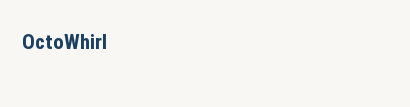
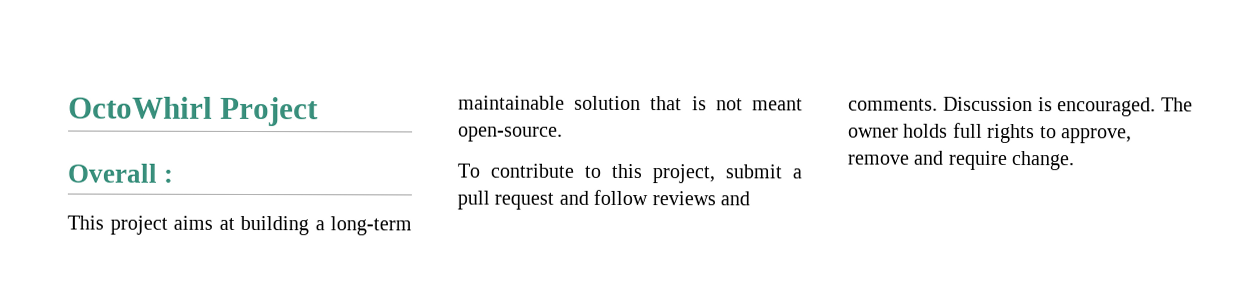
- OctoWhirl
+ OctoWhirl Project
+ Overall :
+ This project aims at building a long-term maintainable solution that is not meant open-source.
+ To contribute to this project, submit a pull request and follow reviews and comments. Discussion is encouraged. The owner holds full rights to approve, remove and require change.

